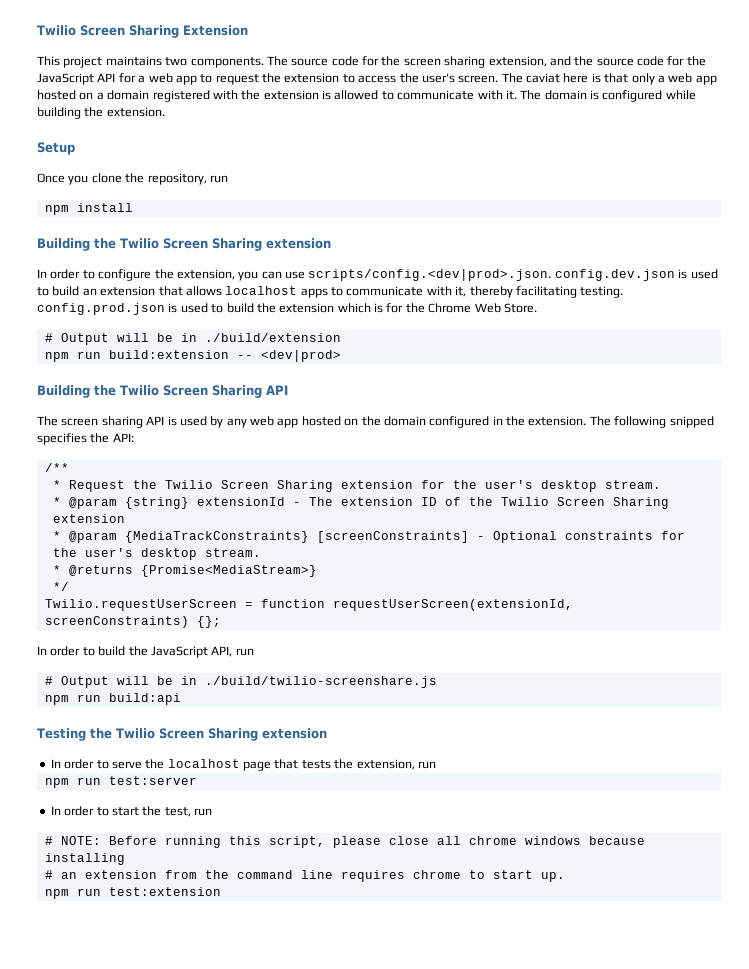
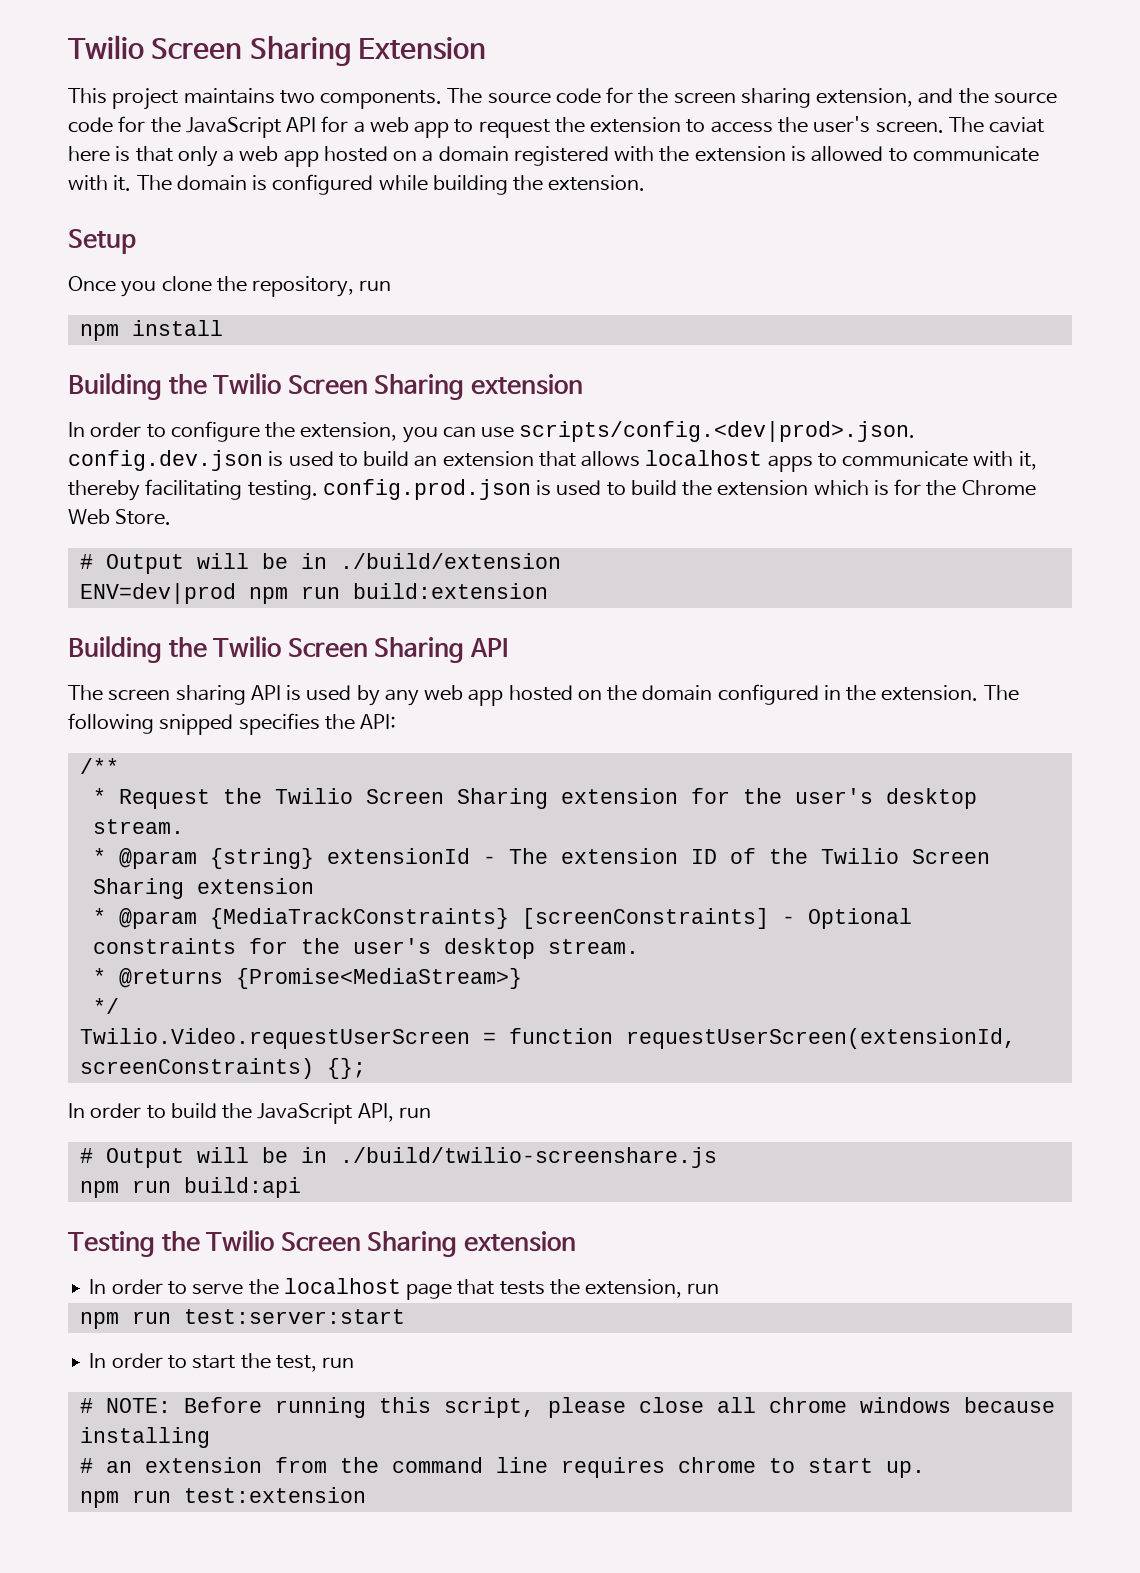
- npm run build:extension -- <dev|prod>
+ ENV=dev|prod npm run build:extension
- Twilio.requestUserScreen = function requestUserScreen(extensionId, screenConstraints) {};
+ Twilio.Video.requestUserScreen = function requestUserScreen(extensionId, screenConstraints) {};
- npm run test:server
+ npm run test:server:start

